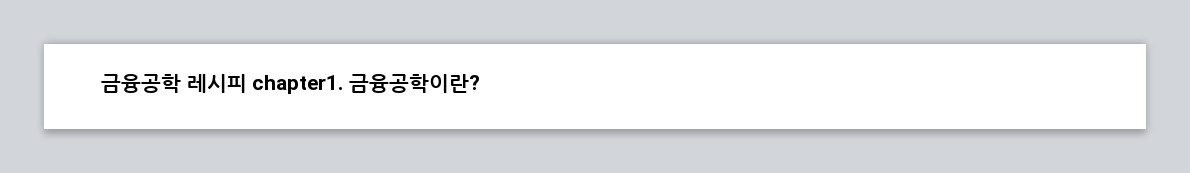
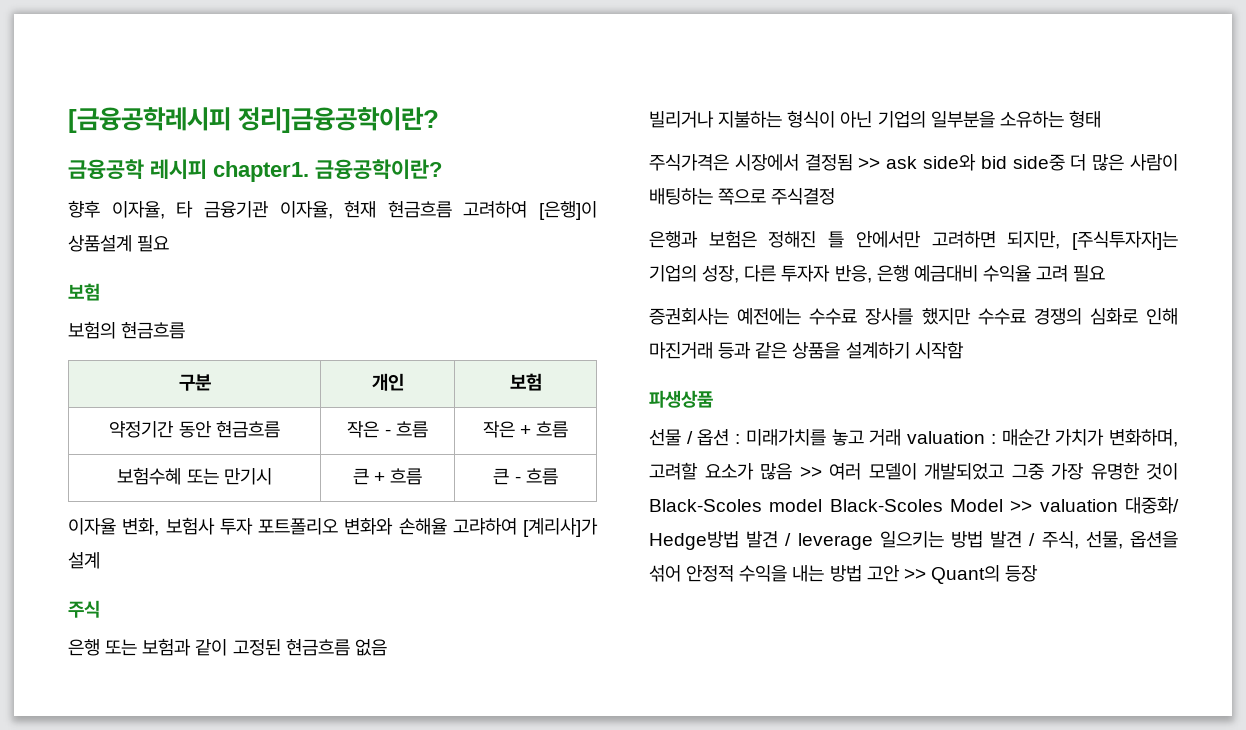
+ [금융공학레시피 정리]금융공학이란?
+ 향후 이자율, 타 금융기관 이자율, 현재 현금흐름 고려하여 [은행]이 상품설계 필요
+ 보험
+ 보험의 현금흐름
+ 구분 | 개인 | 보험
+ 약정기간 동안 현금흐름 | 작은 - 흐름 | 작은 + 흐름
+ 보험수혜 또는 만기시 | 큰 + 흐름 | 큰 - 흐름
+ 이자율 변화, 보험사 투자 포트폴리오 변화와 손해율 고랴하여 [계리사]가 설계
+ 주식
+ 은행 또는 보험과 같이 고정된 현금흐름 없음
+ 빌리거나 지불하는 형식이 아닌 기업의 일부분을 소유하는 형태
+ 주식가격은 시장에서 결정됨 >> ask side와 bid side중 더 많은 사람이 배팅하는 쪽으로 주식결정
+ 은행과 보험은 정해진 틀 안에서만 고려하면 되지만, [주식투자자]는 기업의 성장, 다른 투자자 반응, 은행 예금대비 수익율 고려 필요
+ 증권회사는 예전에는 수수료 장사를 했지만 수수료 경쟁의 심화로 인해 마진거래 등과 같은 상품을 설계하기 시작함
+ 파생상품
+ 선물 / 옵션 : 미래가치를 놓고 거래 valuation : 매순간 가치가 변화하며, 고려할 요소가 많음 >> 여러 모델이 개발되었고 그중 가장 유명한 것이 Black-Scoles model Black-Scoles Model >> valuation 대중화/ Hedge방법 발견 / leverage 일으키는 방법 발견 / 주식, 선물, 옵션을 섞어 안정적 수익을 내는 방법 고안 >> Quant의 등장

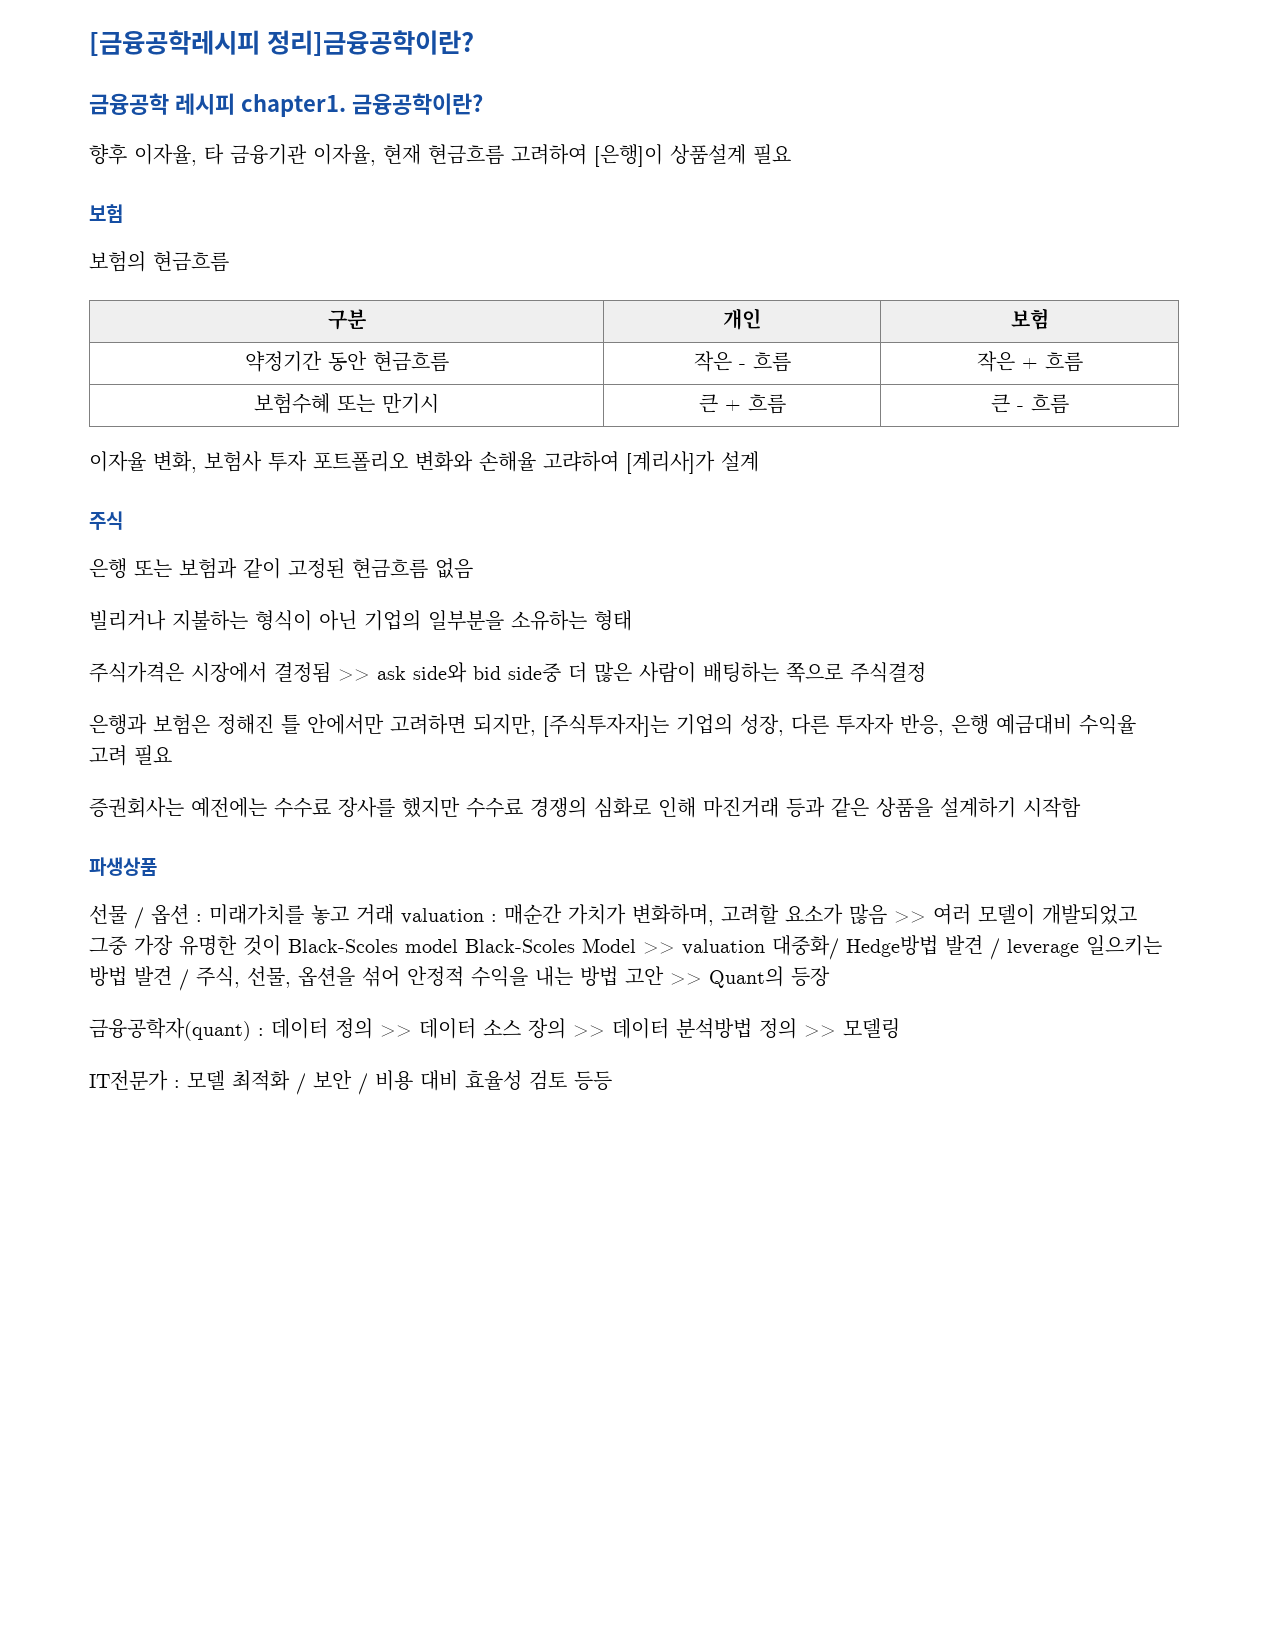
+ 금융공학자(quant) : 데이터 정의 >> 데이터 소스 장의 >> 데이터 분석방법 정의 >> 모델링
+ IT전문가 : 모델 최적화 / 보안 / 비용 대비 효율성 검토 등등

